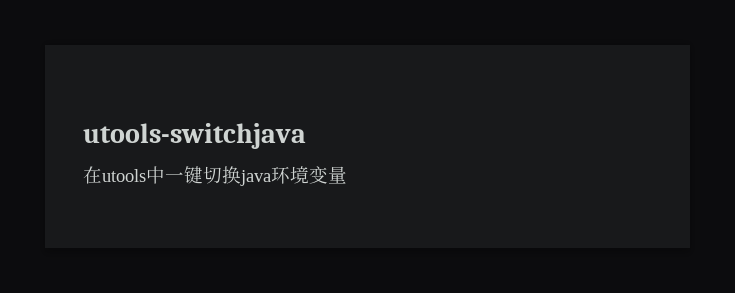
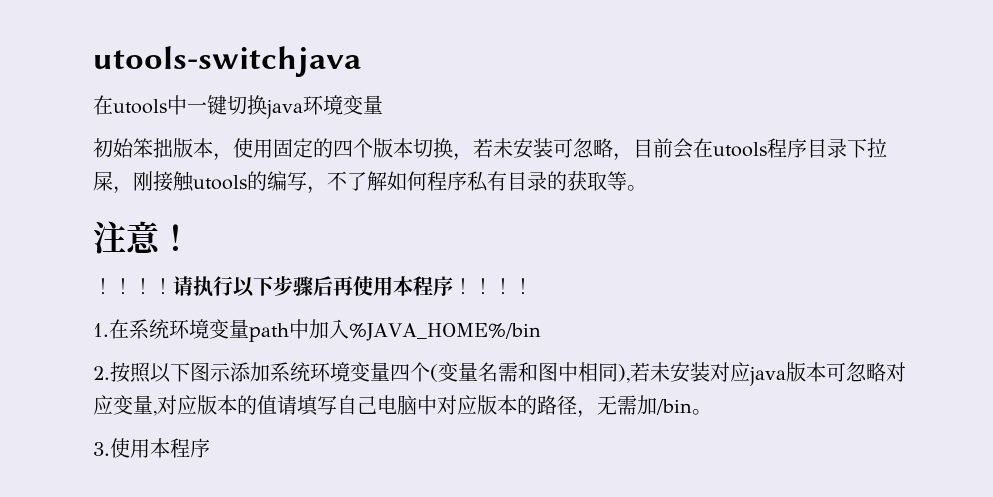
+ 初始笨拙版本，使用固定的四个版本切换，若未安装可忽略，目前会在utools程序目录下拉屎，刚接触utools的编写，不了解如何程序私有目录的获取等。
+ 注意！
+ ！！！！请执行以下步骤后再使用本程序！！！！
+ 1.在系统环境变量path中加入%JAVA_HOME%/bin
+ 2.按照以下图示添加系统环境变量四个(变量名需和图中相同),若未安装对应java版本可忽略对应变量,对应版本的值请填写自己电脑中对应版本的路径，无需加/bin。
+ 3.使用本程序

